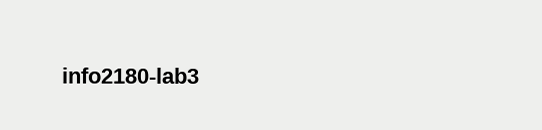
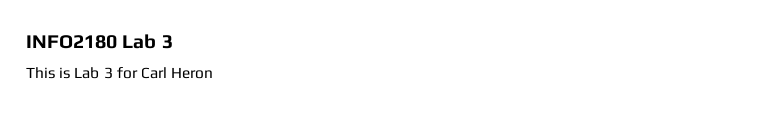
- info2180-lab3
+ INFO2180 Lab 3
+ This is Lab 3 for Carl Heron

